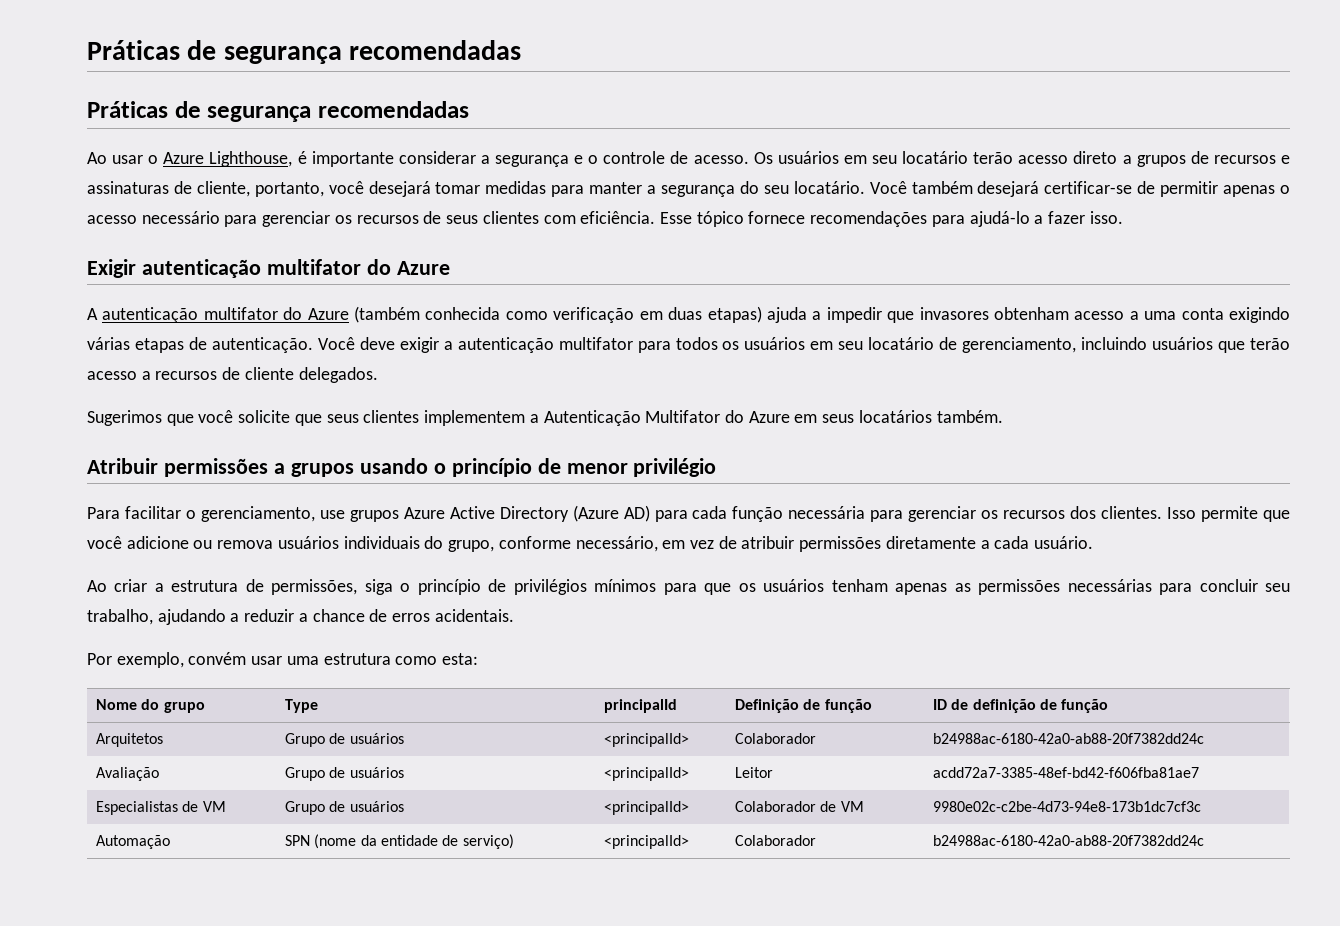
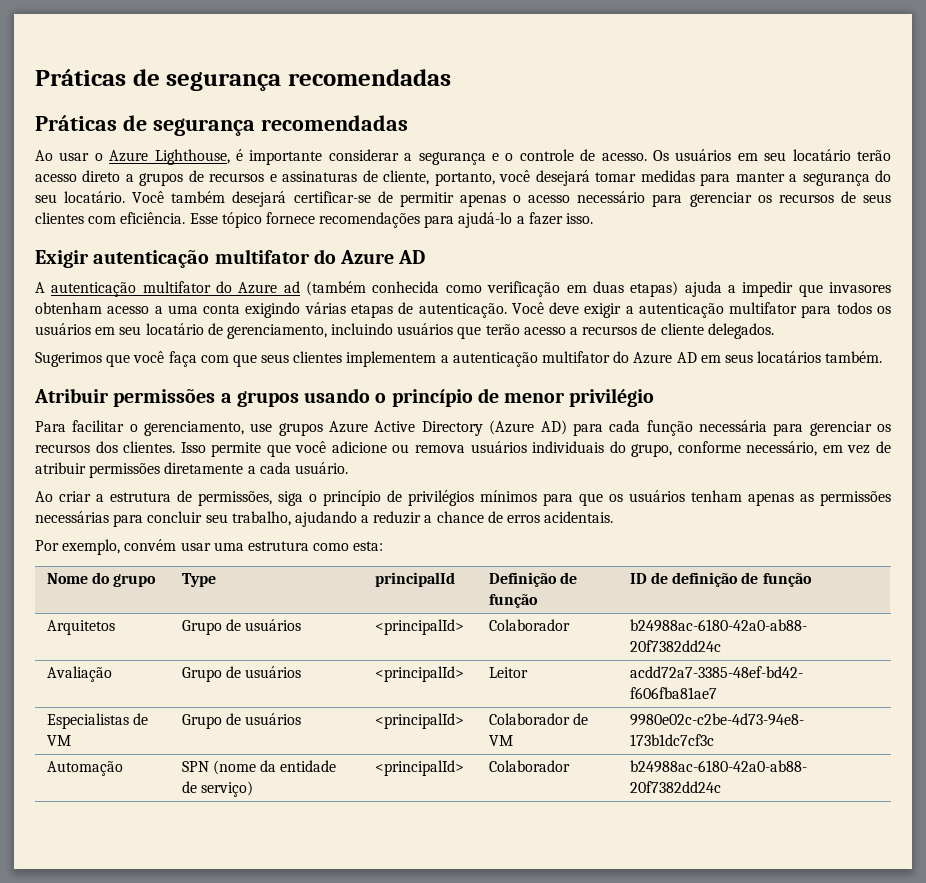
- Exigir autenticação multifator do Azure
+ Exigir autenticação multifator do Azure AD
- A autenticação multifator do Azure (também conhecida como verificação em duas etapas) ajuda a impedir que invasores obtenham acesso a uma conta exigindo várias etapas de autenticação.
+ A autenticação multifator do Azure ad (também conhecida como verificação em duas etapas) ajuda a impedir que invasores obtenham acesso a uma conta exigindo várias etapas de autenticação.
- Sugerimos que você solicite que seus clientes implementem a Autenticação Multifator do Azure em seus locatários também.
+ Sugerimos que você faça com que seus clientes implementem a autenticação multifator do Azure AD em seus locatários também.

